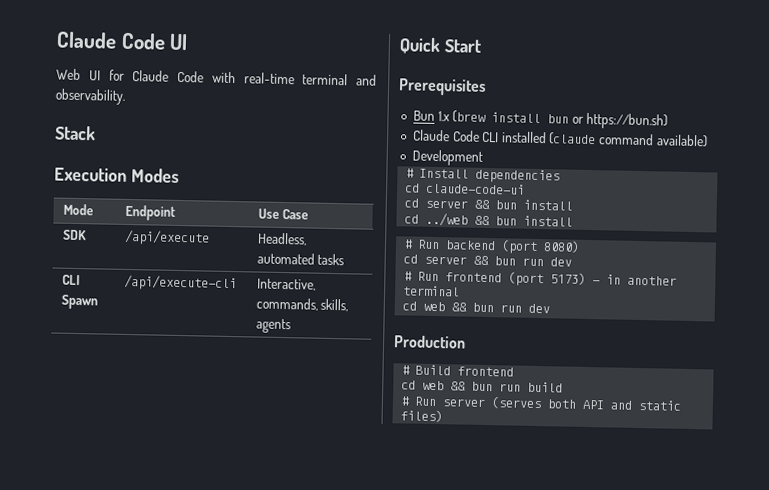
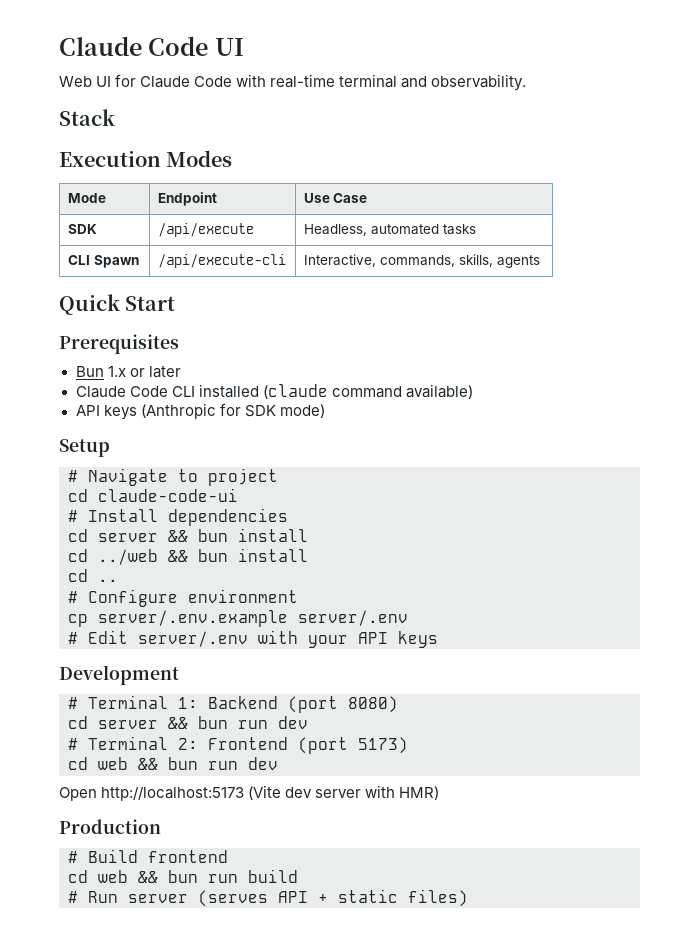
- Bun 1.x (brew install bun or https://bun.sh)
+ Bun 1.x or later
- Development
+ API keys (Anthropic for SDK mode)
+ Setup
+ # Navigate to project
+ cd claude-code-ui
- cd claude-code-ui
- # Run backend (port 8080)
+ cd ..
+ # Configure environment
+ cp server/.env.example server/.env
+ # Edit server/.env with your API keys
+ Development
+ # Terminal 1: Backend (port 8080)
- # Run frontend (port 5173) - in another terminal
+ # Terminal 2: Frontend (port 5173)
+ Open http://localhost:5173 (Vite dev server with HMR)
- # Run server (serves both API and static files)
+ # Run server (serves API + static files)

